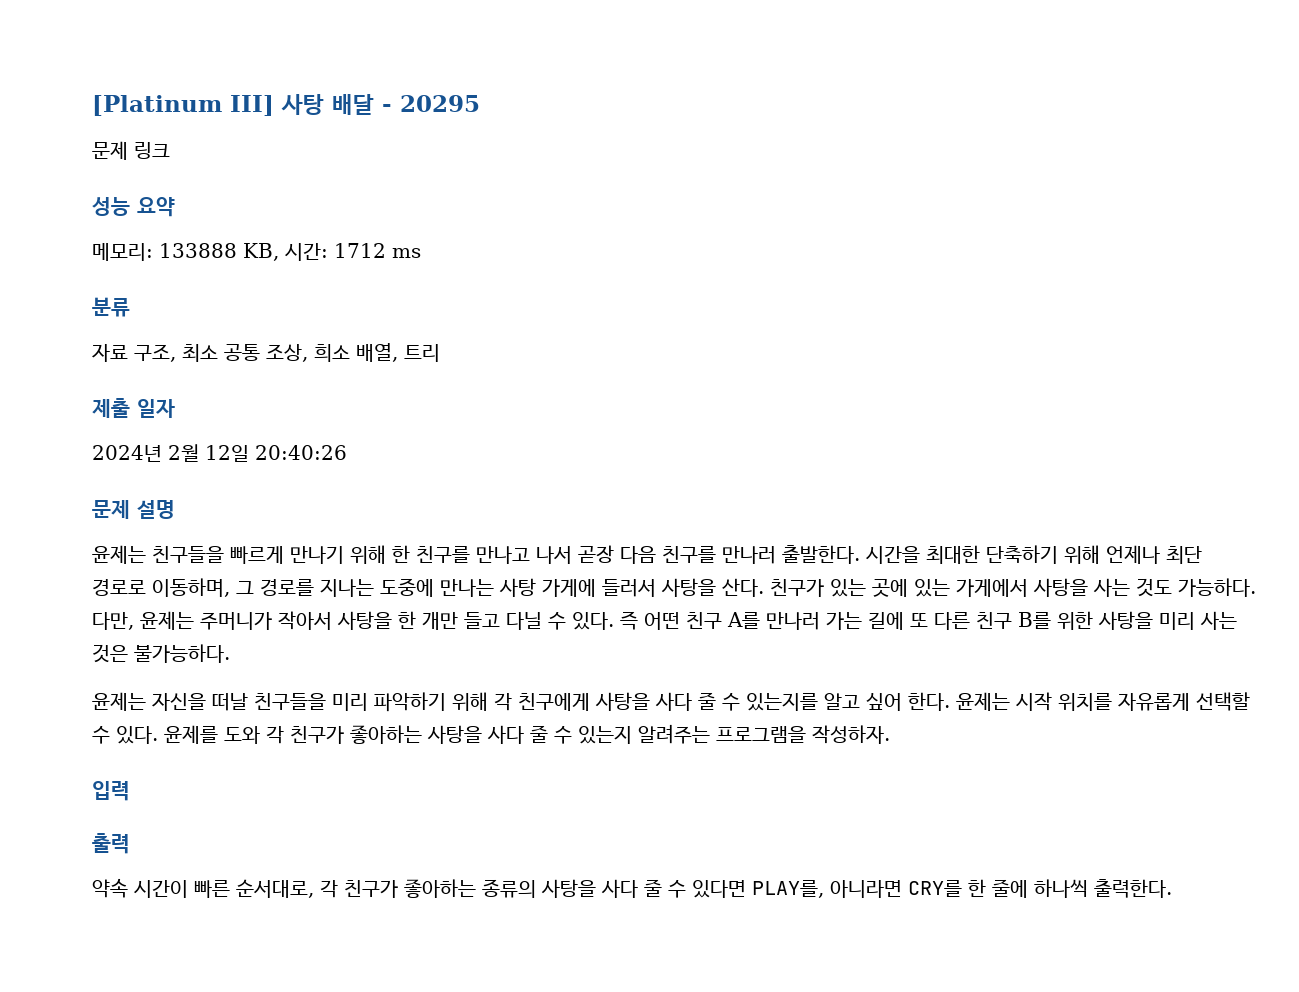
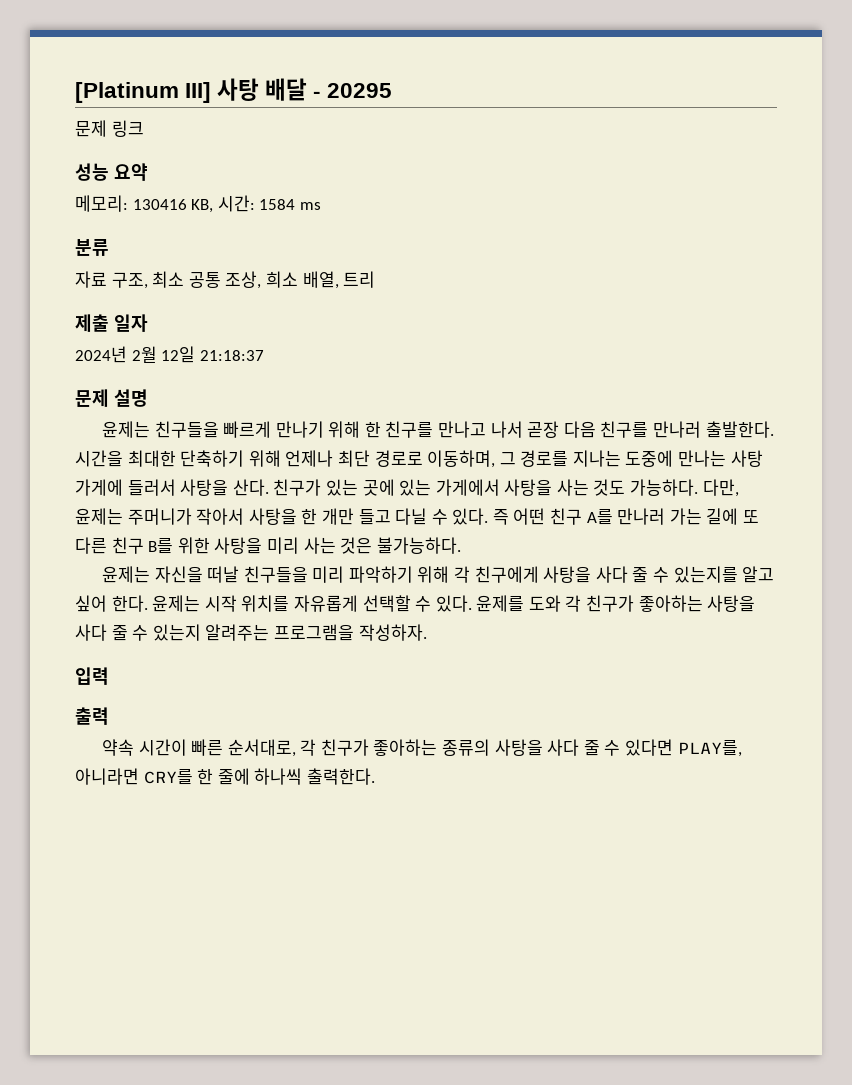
- 메모리: 133888 KB, 시간: 1712 ms
+ 메모리: 130416 KB, 시간: 1584 ms
- 2024년 2월 12일 20:40:26
+ 2024년 2월 12일 21:18:37

